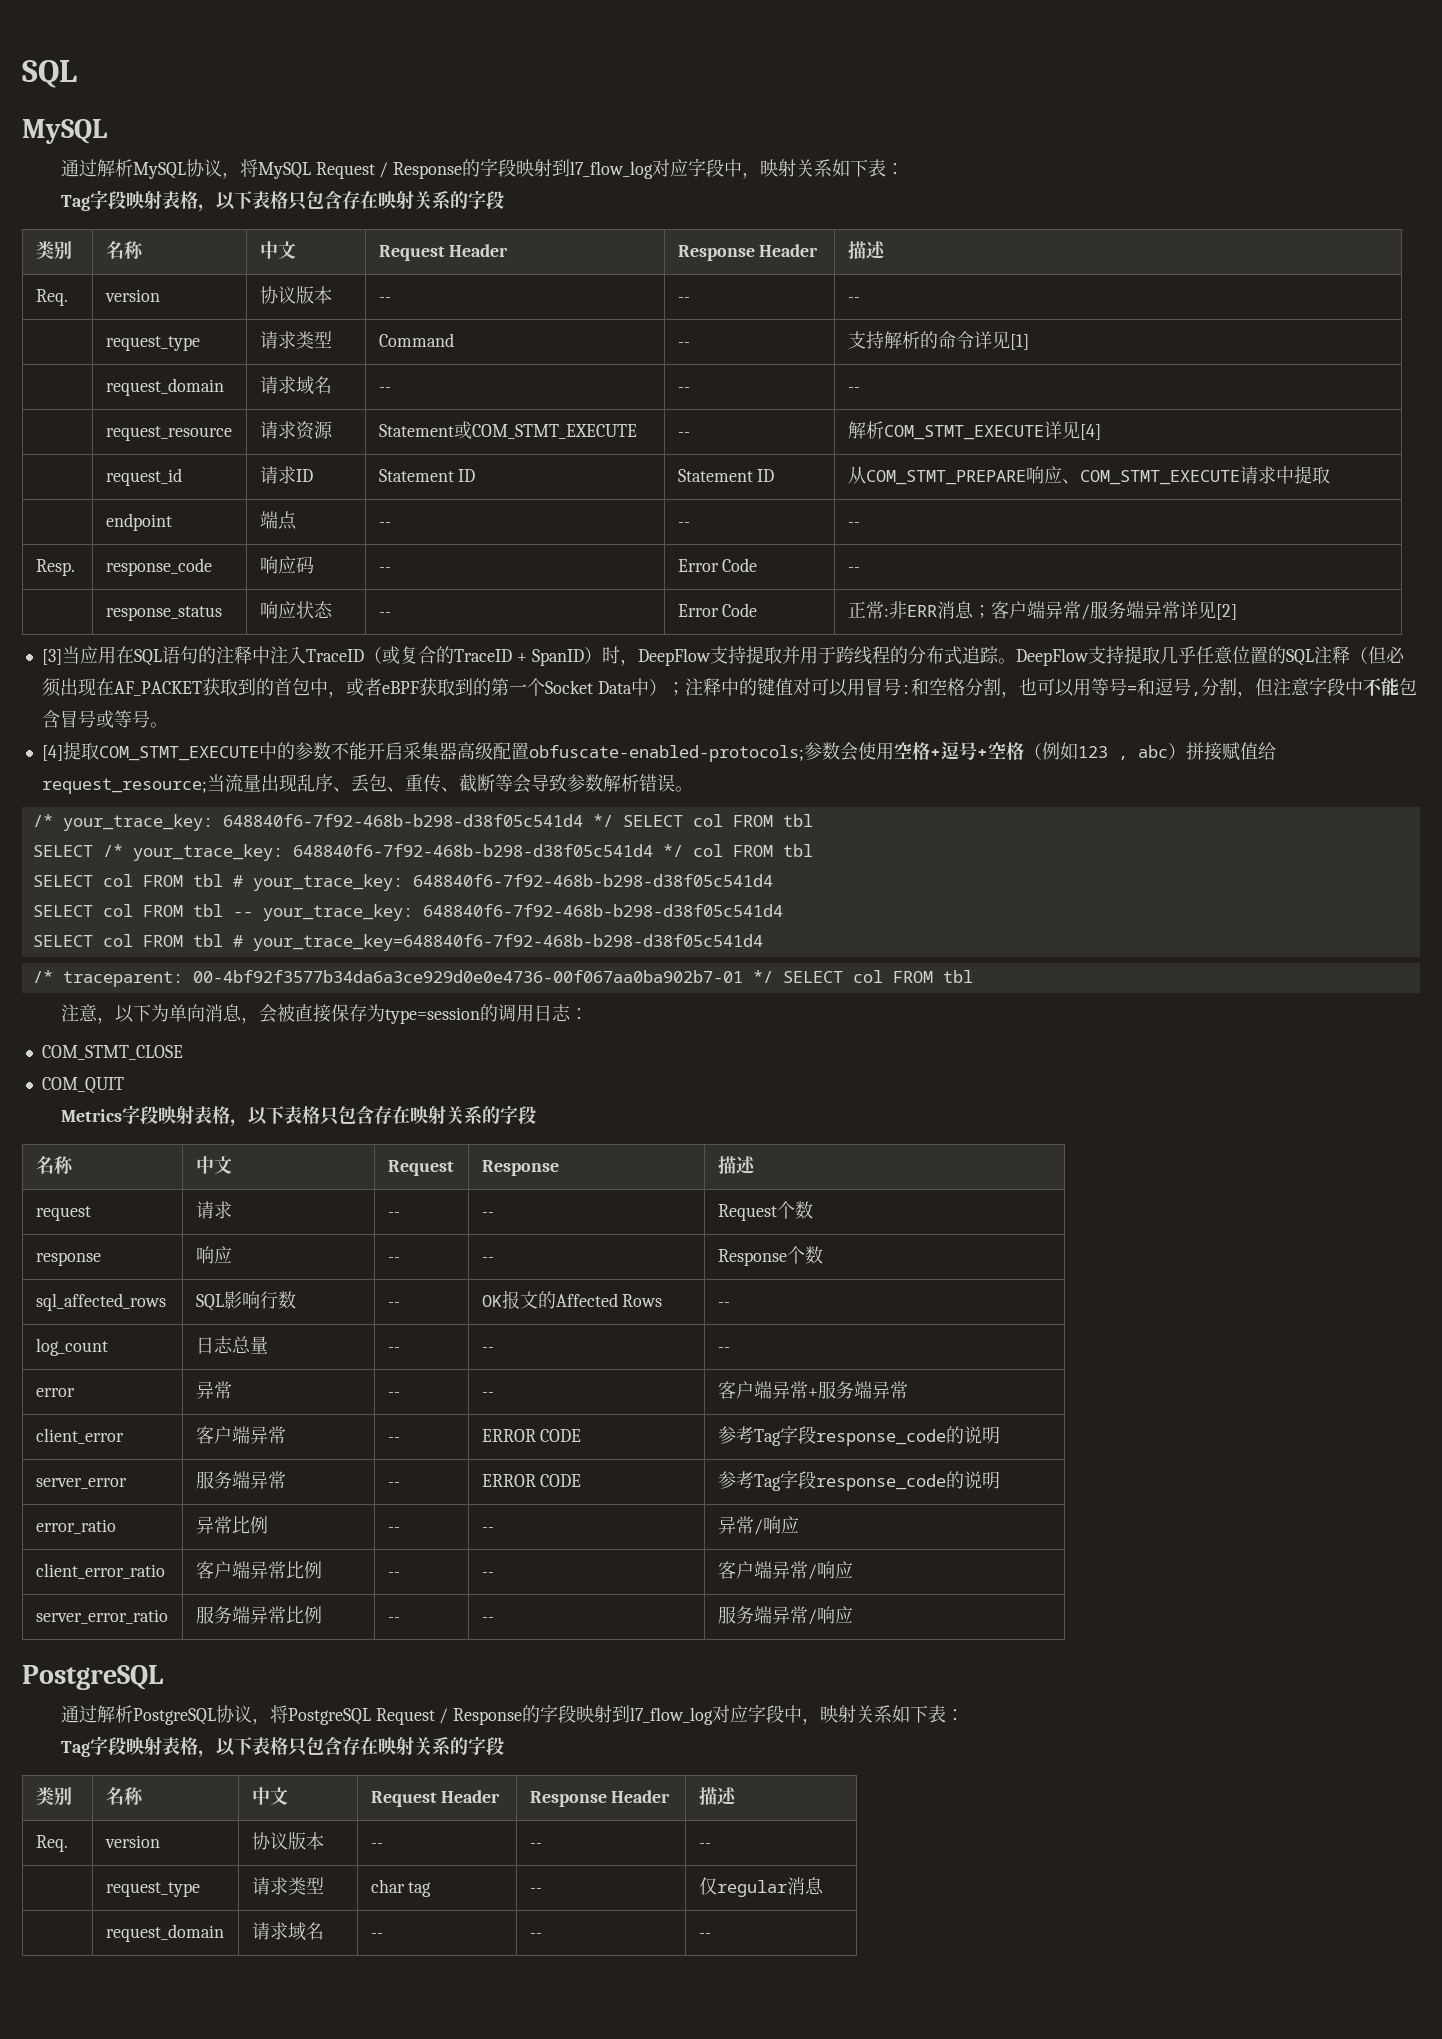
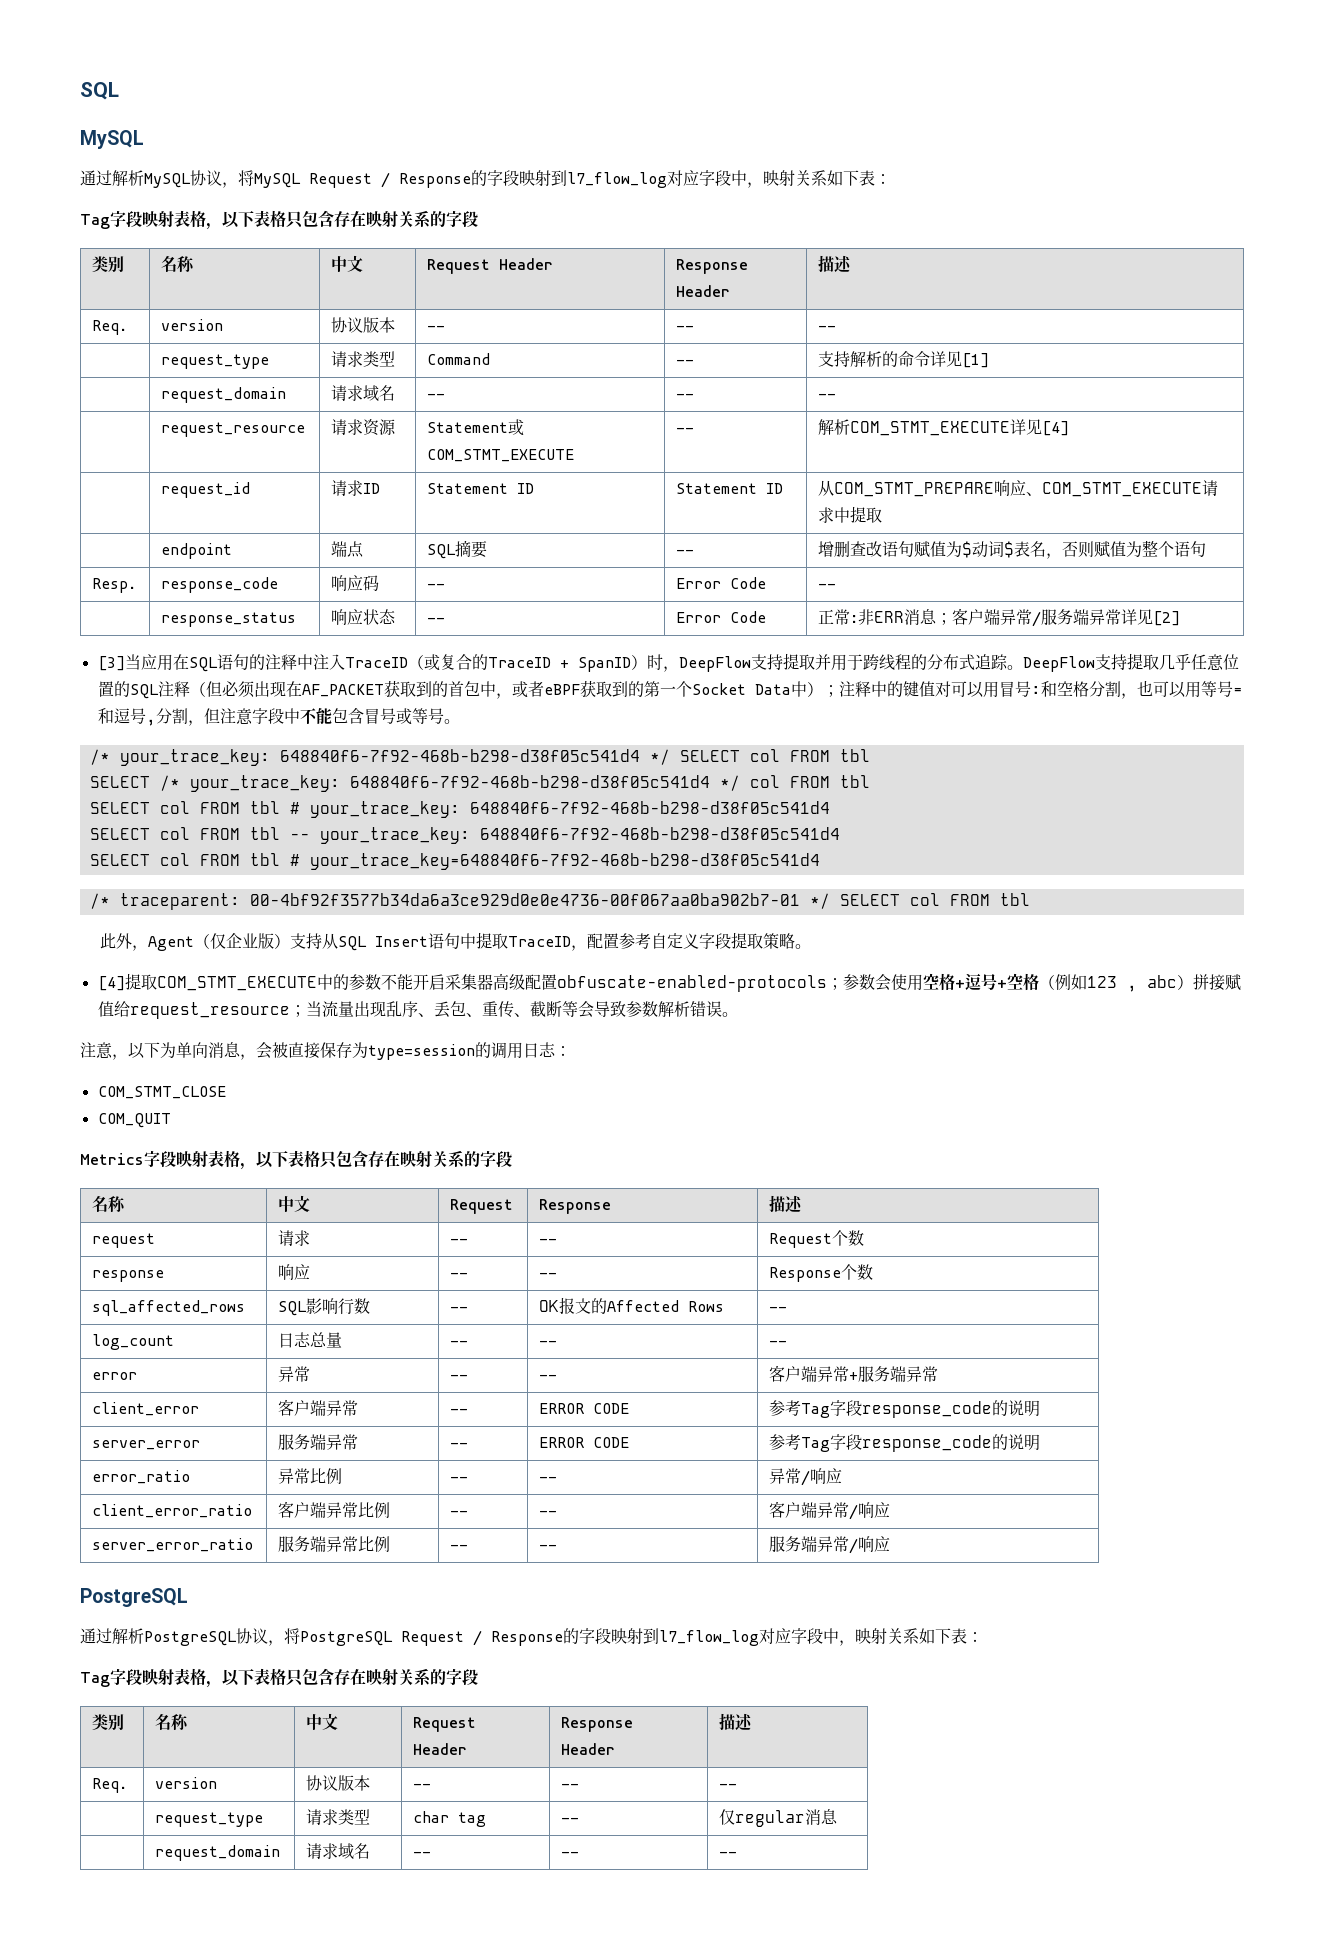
- | endpoint | 端点 | -- | -- | --
+ | endpoint | 端点 | SQL摘要 | -- | 增删查改语句赋值为$动词$表名，否则赋值为整个语句
- [4]提取COM_STMT_EXECUTE中的参数不能开启采集器高级配置obfuscate-enabled-protocols;参数会使用空格+逗号+空格（例如123 , abc）拼接赋值给request_resource;当流量出现乱序、丢包、重传、截断等会导致参数解析错误。
+ 此外，Agent（仅企业版）支持从SQL Insert语句中提取TraceID，配置参考自定义字段提取策略。
+ [4]提取COM_STMT_EXECUTE中的参数不能开启采集器高级配置obfuscate-enabled-protocols；参数会使用空格+逗号+空格（例如123 , abc）拼接赋值给request_resource；当流量出现乱序、丢包、重传、截断等会导致参数解析错误。

